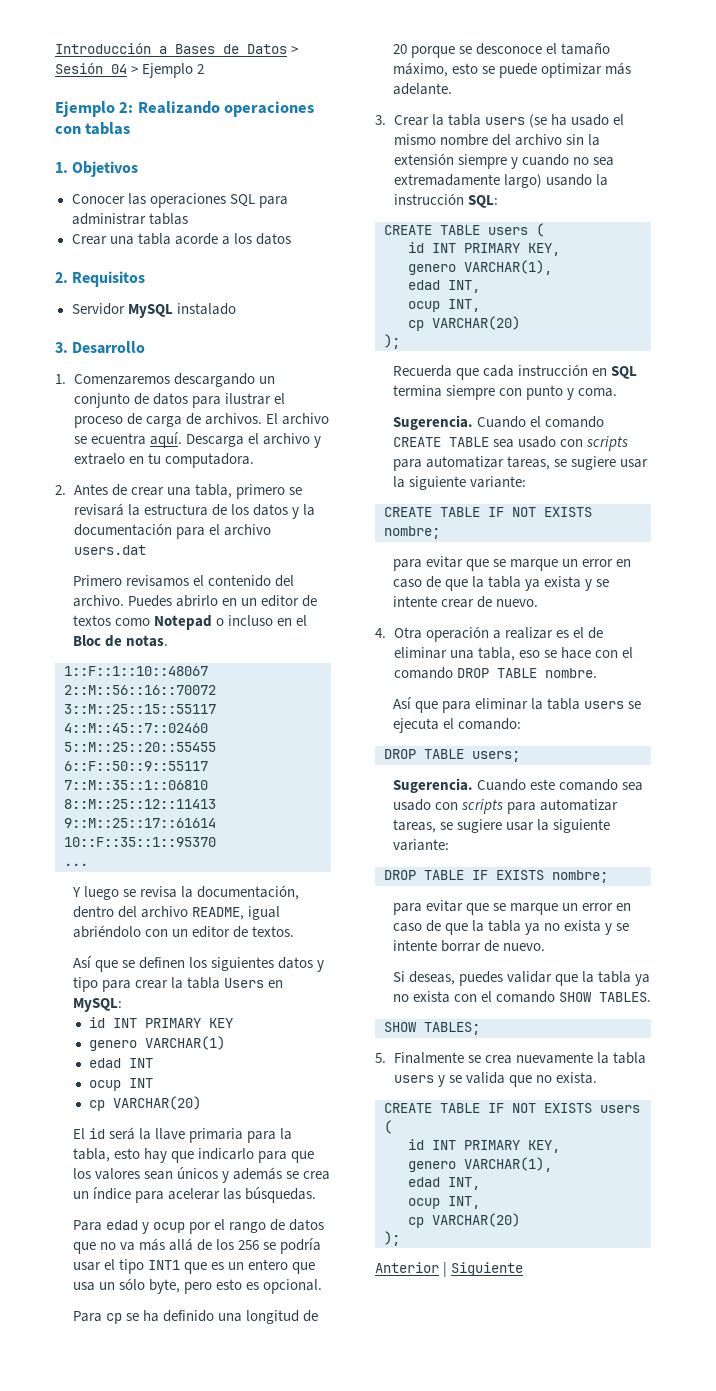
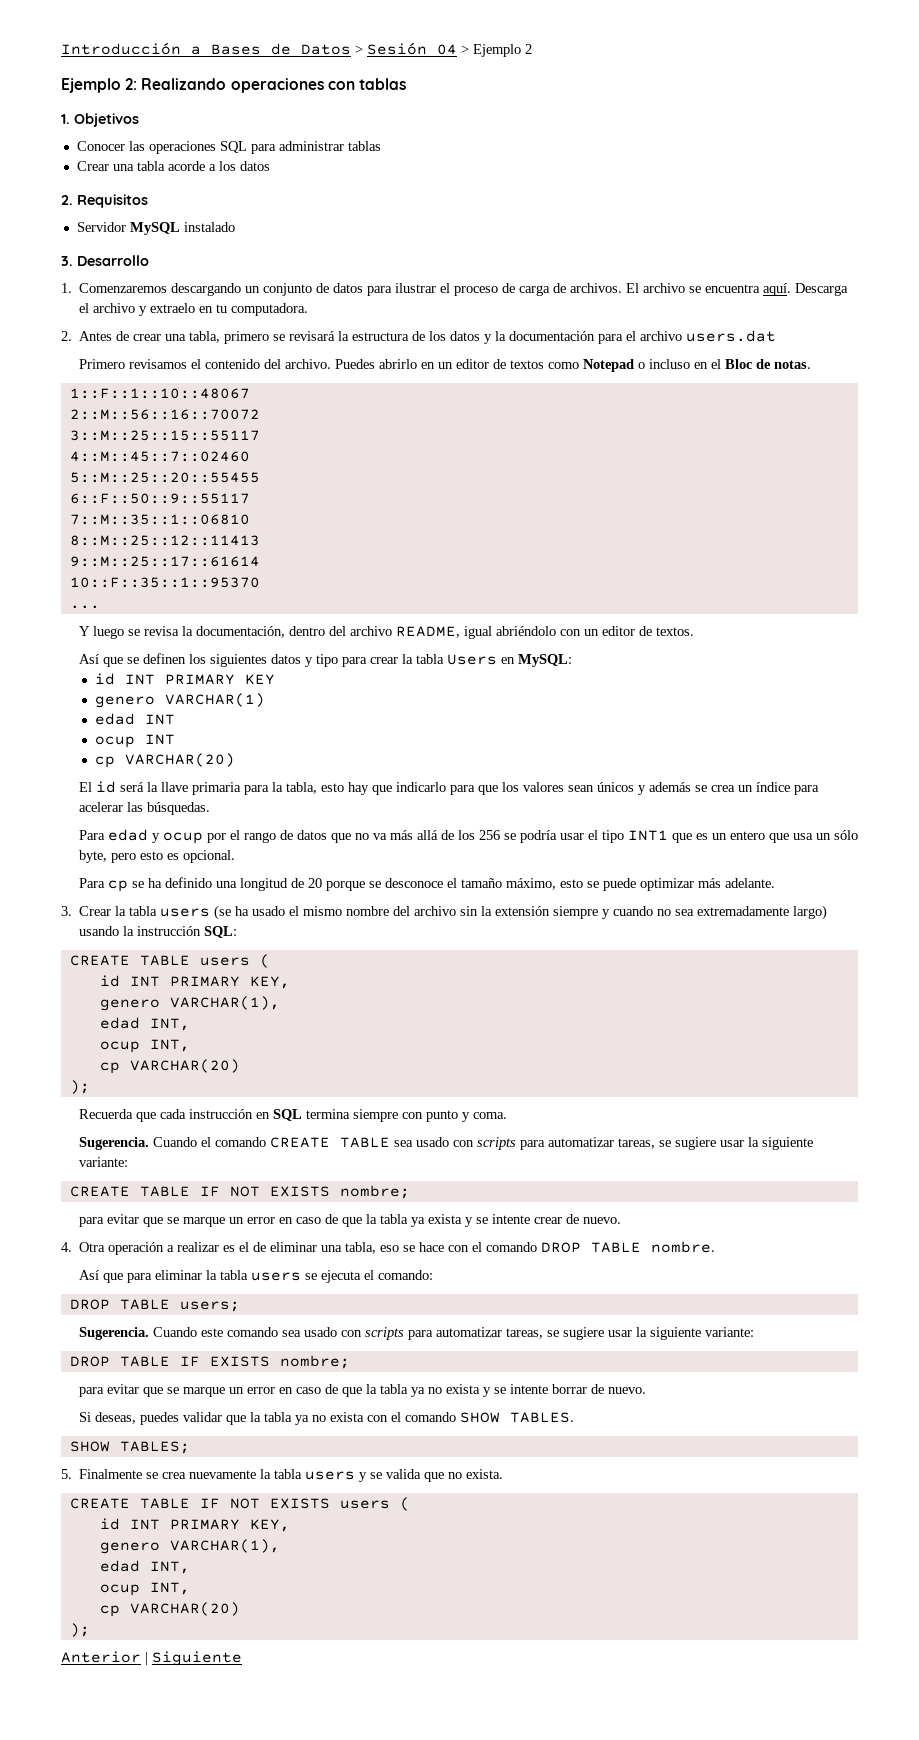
- El archivo se ecuentra aquí.
+ El archivo se encuentra aquí.

